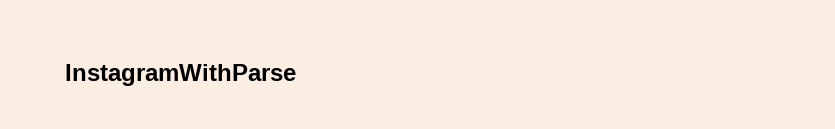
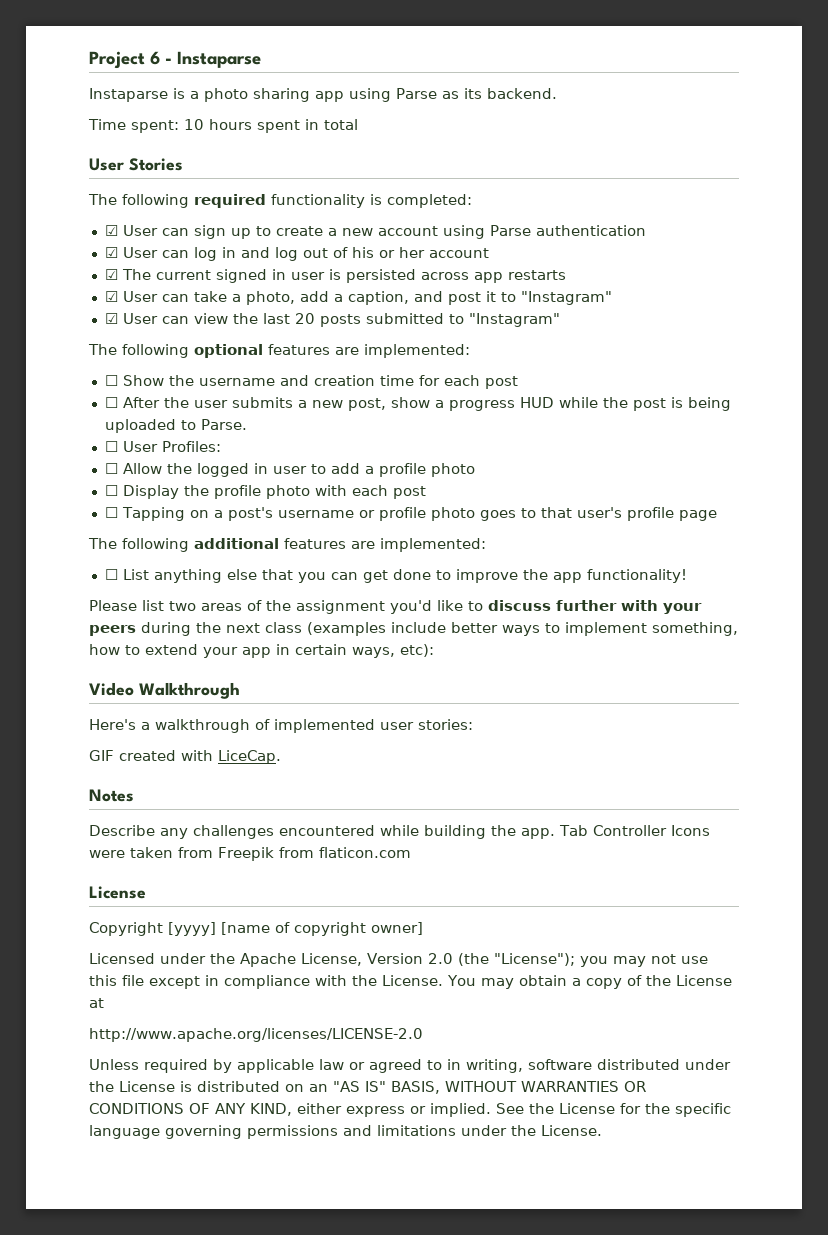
- InstagramWithParse
+ Project 6 - Instaparse
+ Instaparse is a photo sharing app using Parse as its backend.
+ Time spent: 10 hours spent in total
+ User Stories
+ The following required functionality is completed:
+ ☑ User can sign up to create a new account using Parse authentication
+ ☑ User can log in and log out of his or her account
+ ☑ The current signed in user is persisted across app restarts
+ ☑ User can take a photo, add a caption, and post it to "Instagram"
+ ☑ User can view the last 20 posts submitted to "Instagram"
+ The following optional features are implemented:
+ ☐ Show the username and creation time for each post
+ ☐ After the user submits a new post, show a progress HUD while the post is being uploaded to Parse.
+ ☐ User Profiles:
+ ☐ Allow the logged in user to add a profile photo
+ ☐ Display the profile photo with each post
+ ☐ Tapping on a post's username or profile photo goes to that user's profile page
+ The following additional features are implemented:
+ ☐ List anything else that you can get done to improve the app functionality!
+ Please list two areas of the assignment you'd like to discuss further with your peers during the next class (examples include better ways to implement something, how to extend your app in certain ways, etc):
+ Video Walkthrough
+ Here's a walkthrough of implemented user stories:
+ GIF created with LiceCap.
+ Notes
+ Describe any challenges encountered while building the app. Tab Controller Icons were taken from Freepik from flaticon.com
+ License
+ Copyright [yyyy] [name of copyright owner]
+ Licensed under the Apache License, Version 2.0 (the "License"); you may not use this file except in compliance with the License. You may obtain a copy of the License at
+ http://www.apache.org/licenses/LICENSE-2.0
+ Unless required by applicable law or agreed to in writing, software distributed under the License is distributed on an "AS IS" BASIS, WITHOUT WARRANTIES OR CONDITIONS OF ANY KIND, either express or implied. See the License for the specific language governing permissions and limitations under the License.

